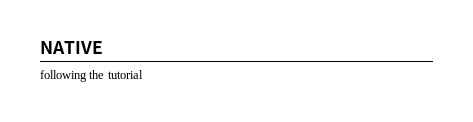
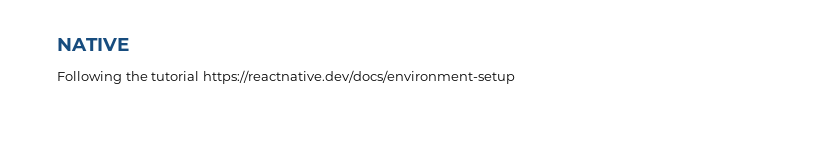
- following the tutorial
+ Following the tutorial https://reactnative.dev/docs/environment-setup

